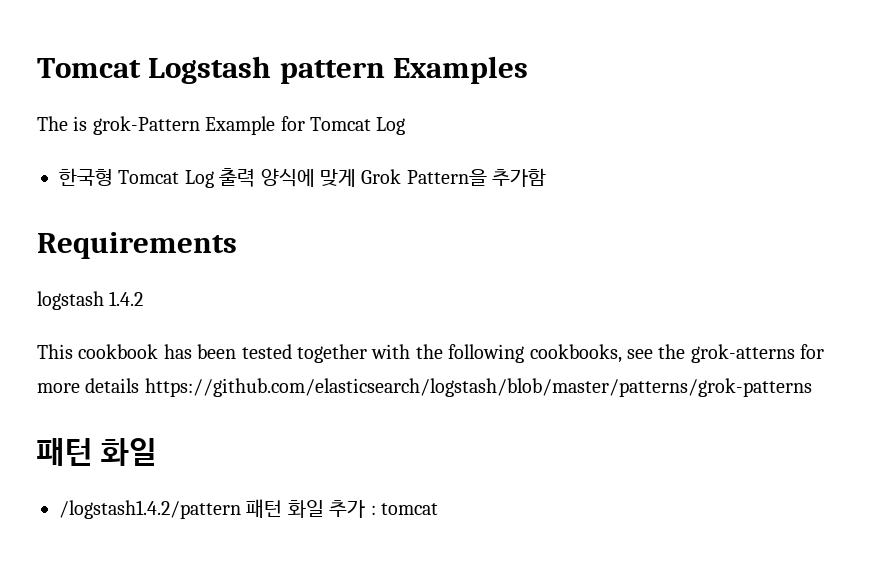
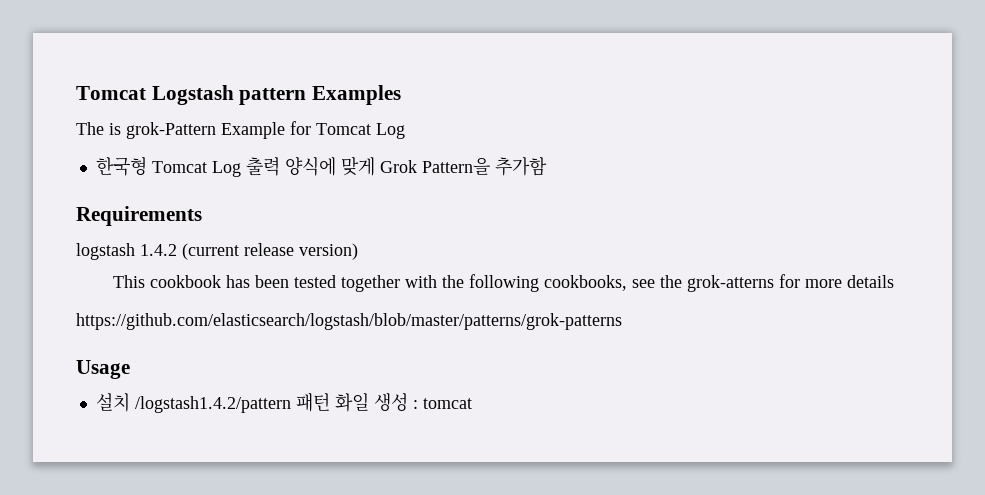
- logstash 1.4.2
+ logstash 1.4.2 (current release version)
- This cookbook has been tested together with the following cookbooks, see the grok-atterns for more details https://github.com/elasticsearch/logstash/blob/master/patterns/grok-patterns
- 패턴 화일
- /logstash1.4.2/pattern 패턴 화일 추가 : tomcat
+ This cookbook has been tested together with the following cookbooks, see the grok-atterns for more details
+ https://github.com/elasticsearch/logstash/blob/master/patterns/grok-patterns
+ Usage
+ 설치 /logstash1.4.2/pattern 패턴 화일 생성 : tomcat

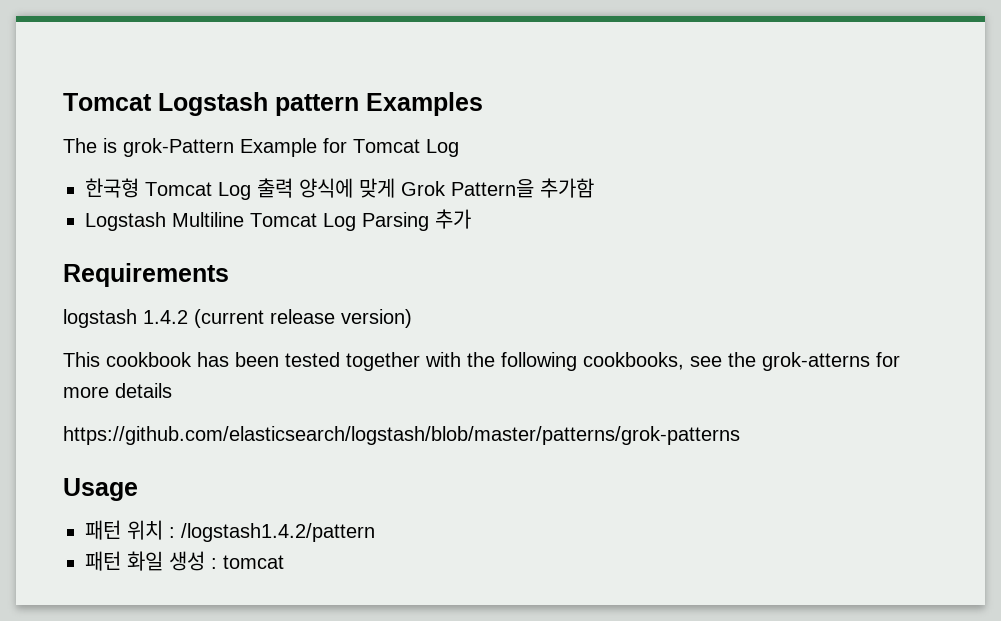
+ Logstash Multiline Tomcat Log Parsing 추가
- 설치 /logstash1.4.2/pattern 패턴 화일 생성 : tomcat
+ 패턴 위치 : /logstash1.4.2/pattern
+ 패턴 화일 생성 : tomcat

